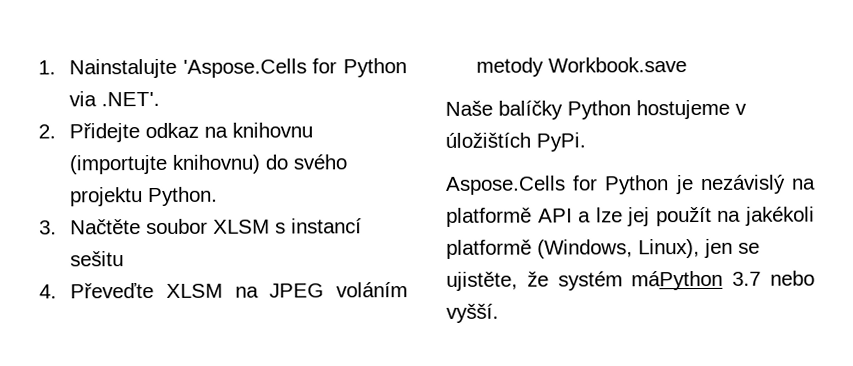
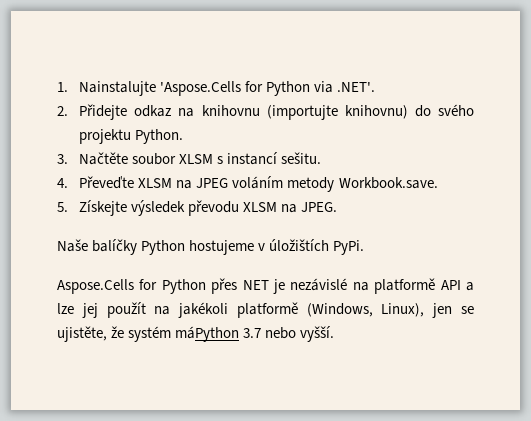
- 3. Načtěte soubor XLSM s instancí sešitu
+ 3. Načtěte soubor XLSM s instancí sešitu.
- 4. Převeďte XLSM na JPEG voláním metody Workbook.save
+ 4. Převeďte XLSM na JPEG voláním metody Workbook.save.
+ 5. Získejte výsledek převodu XLSM na JPEG.
- Aspose.Cells for Python je nezávislý na platformě API a lze jej použít na jakékoli platformě (Windows, Linux), jen se ujistěte, že systém máPython 3.7 nebo vyšší.
+ Aspose.Cells for Python přes NET je nezávislé na platformě API a lze jej použít na jakékoli platformě (Windows, Linux), jen se ujistěte, že systém máPython 3.7 nebo vyšší.

